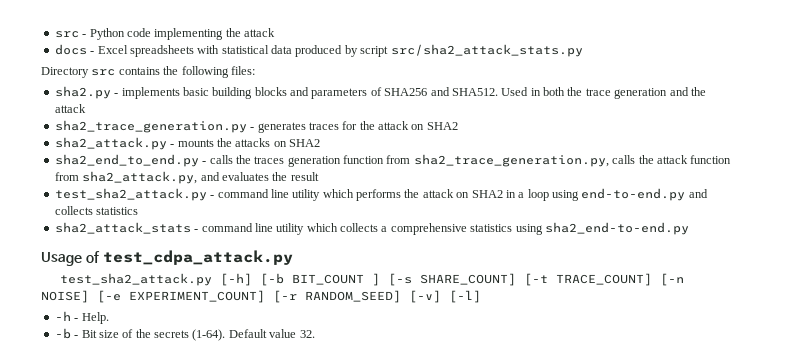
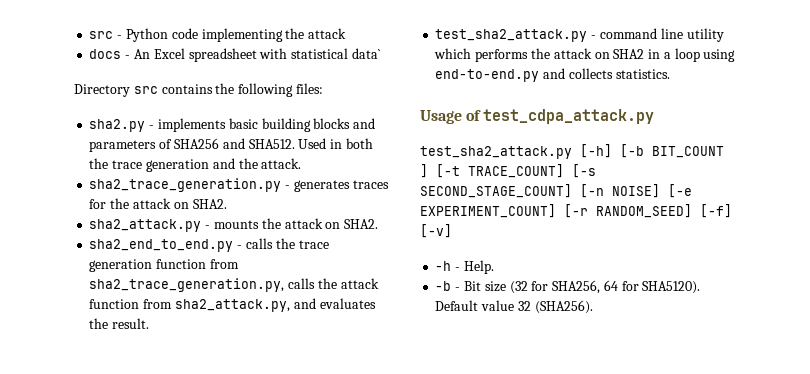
- docs - Excel spreadsheets with statistical data produced by script src/sha2_attack_stats.py
+ docs - An Excel spreadsheet with statistical data`
- Used in both the trace generation and the attack
+ Used in both the trace generation and the attack.
- sha2_trace_generation.py - generates traces for the attack on SHA2
+ sha2_trace_generation.py - generates traces for the attack on SHA2.
- sha2_attack.py - mounts the attacks on SHA2
+ sha2_attack.py - mounts the attack on SHA2.
- sha2_end_to_end.py - calls the traces generation function from sha2_trace_generation.py, calls the attack function from sha2_attack.py, and evaluates the result
+ sha2_end_to_end.py - calls the trace generation function from sha2_trace_generation.py, calls the attack function from sha2_attack.py, and evaluates the result.
- test_sha2_attack.py - command line utility which performs the attack on SHA2 in a loop using end-to-end.py and collects statistics
- sha2_attack_stats - command line utility which collects a comprehensive statistics using sha2_end-to-end.py
+ test_sha2_attack.py - command line utility which performs the attack on SHA2 in a loop using end-to-end.py and collects statistics.
- test_sha2_attack.py [-h] [-b BIT_COUNT ] [-s SHARE_COUNT] [-t TRACE_COUNT] [-n NOISE] [-e EXPERIMENT_COUNT] [-r RANDOM_SEED] [-v] [-l]
+ test_sha2_attack.py [-h] [-b BIT_COUNT ] [-t TRACE_COUNT] [-s SECOND_STAGE_COUNT] [-n NOISE] [-e EXPERIMENT_COUNT] [-r RANDOM_SEED] [-f] [-v]
- -b - Bit size of the secrets (1-64). Default value 32.
+ -b - Bit size (32 for SHA256, 64 for SHA5120). Default value 32 (SHA256).

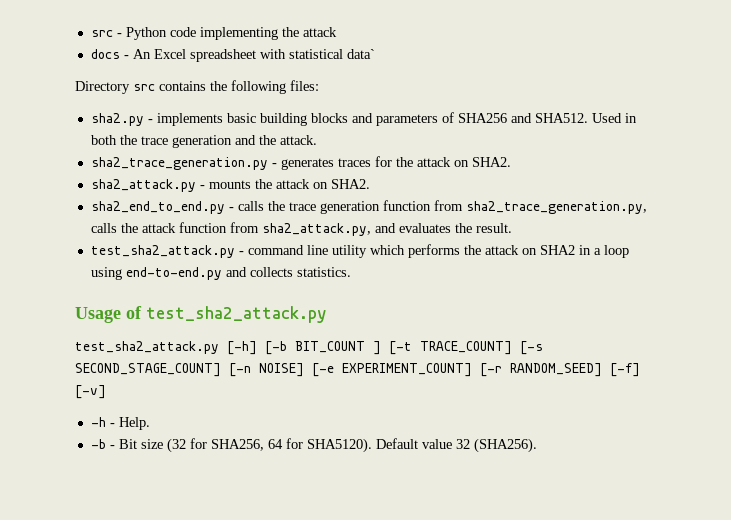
- Usage of test_cdpa_attack.py
+ Usage of test_sha2_attack.py

